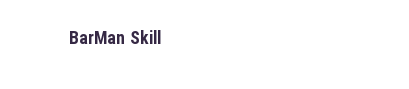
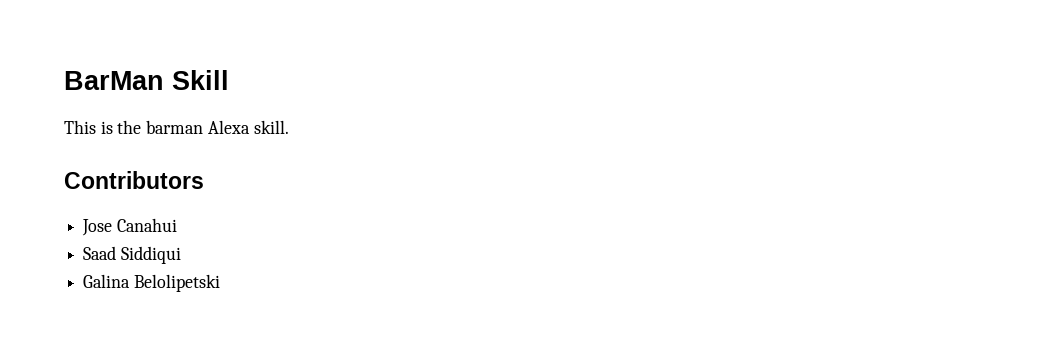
+ This is the barman Alexa skill.
+ Contributors
+ Jose Canahui
+ Saad Siddiqui
+ Galina Belolipetski

